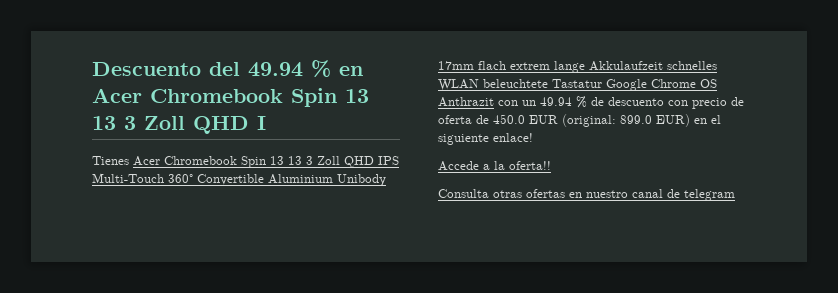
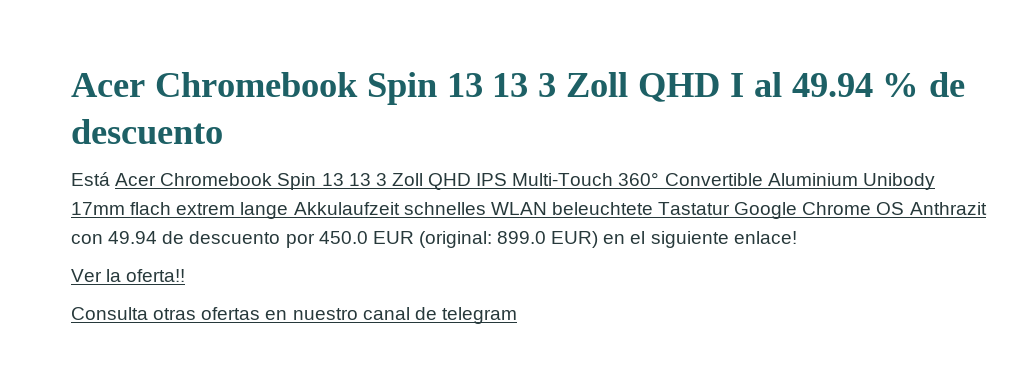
- Descuento del 49.94 % en Acer Chromebook Spin 13 13 3 Zoll QHD I
- Tienes Acer Chromebook Spin 13 13 3 Zoll QHD IPS Multi-Touch 360° Convertible Aluminium Unibody 17mm flach extrem lange Akkulaufzeit schnelles WLAN beleuchtete Tastatur Google Chrome OS Anthrazit con un 49.94 % de descuento con precio de oferta de 450.0 EUR (original: 899.0 EUR) en el siguiente enlace!
+ Acer Chromebook Spin 13 13 3 Zoll QHD I al 49.94 % de descuento
+ Está Acer Chromebook Spin 13 13 3 Zoll QHD IPS Multi-Touch 360° Convertible Aluminium Unibody 17mm flach extrem lange Akkulaufzeit schnelles WLAN beleuchtete Tastatur Google Chrome OS Anthrazit con 49.94 de descuento por 450.0 EUR (original: 899.0 EUR) en el siguiente enlace!
- Accede a la oferta!!
+ Ver la oferta!!

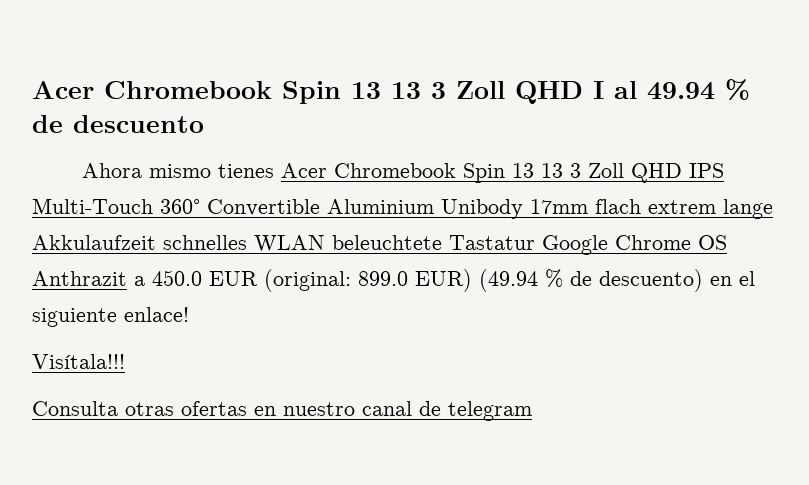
- Está Acer Chromebook Spin 13 13 3 Zoll QHD IPS Multi-Touch 360° Convertible Aluminium Unibody 17mm flach extrem lange Akkulaufzeit schnelles WLAN beleuchtete Tastatur Google Chrome OS Anthrazit con 49.94 de descuento por 450.0 EUR (original: 899.0 EUR) en el siguiente enlace!
+ Ahora mismo tienes Acer Chromebook Spin 13 13 3 Zoll QHD IPS Multi-Touch 360° Convertible Aluminium Unibody 17mm flach extrem lange Akkulaufzeit schnelles WLAN beleuchtete Tastatur Google Chrome OS Anthrazit a 450.0 EUR (original: 899.0 EUR) (49.94 % de descuento) en el siguiente enlace!
- Ver la oferta!!
+ Visítala!!!

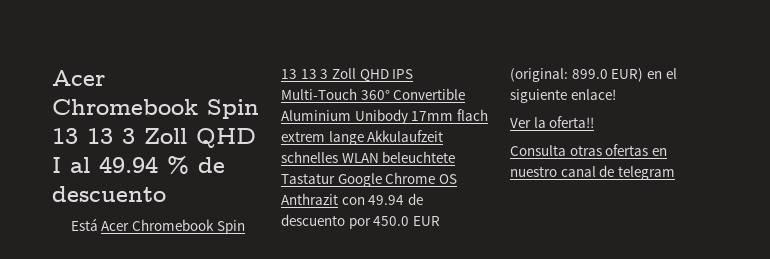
- Ahora mismo tienes Acer Chromebook Spin 13 13 3 Zoll QHD IPS Multi-Touch 360° Convertible Aluminium Unibody 17mm flach extrem lange Akkulaufzeit schnelles WLAN beleuchtete Tastatur Google Chrome OS Anthrazit a 450.0 EUR (original: 899.0 EUR) (49.94 % de descuento) en el siguiente enlace!
+ Está Acer Chromebook Spin 13 13 3 Zoll QHD IPS Multi-Touch 360° Convertible Aluminium Unibody 17mm flach extrem lange Akkulaufzeit schnelles WLAN beleuchtete Tastatur Google Chrome OS Anthrazit con 49.94 de descuento por 450.0 EUR (original: 899.0 EUR) en el siguiente enlace!
- Visítala!!!
+ Ver la oferta!!

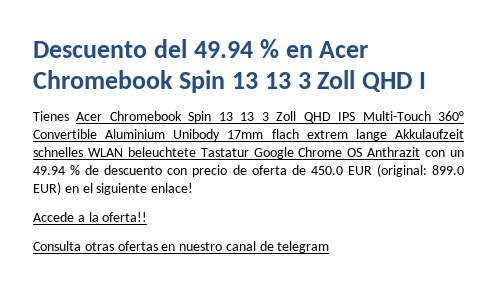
- Acer Chromebook Spin 13 13 3 Zoll QHD I al 49.94 % de descuento
- Está Acer Chromebook Spin 13 13 3 Zoll QHD IPS Multi-Touch 360° Convertible Aluminium Unibody 17mm flach extrem lange Akkulaufzeit schnelles WLAN beleuchtete Tastatur Google Chrome OS Anthrazit con 49.94 de descuento por 450.0 EUR (original: 899.0 EUR) en el siguiente enlace!
+ Descuento del 49.94 % en Acer Chromebook Spin 13 13 3 Zoll QHD I
+ Tienes Acer Chromebook Spin 13 13 3 Zoll QHD IPS Multi-Touch 360° Convertible Aluminium Unibody 17mm flach extrem lange Akkulaufzeit schnelles WLAN beleuchtete Tastatur Google Chrome OS Anthrazit con un 49.94 % de descuento con precio de oferta de 450.0 EUR (original: 899.0 EUR) en el siguiente enlace!
- Ver la oferta!!
+ Accede a la oferta!!

